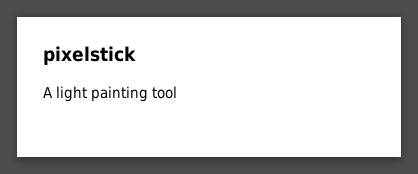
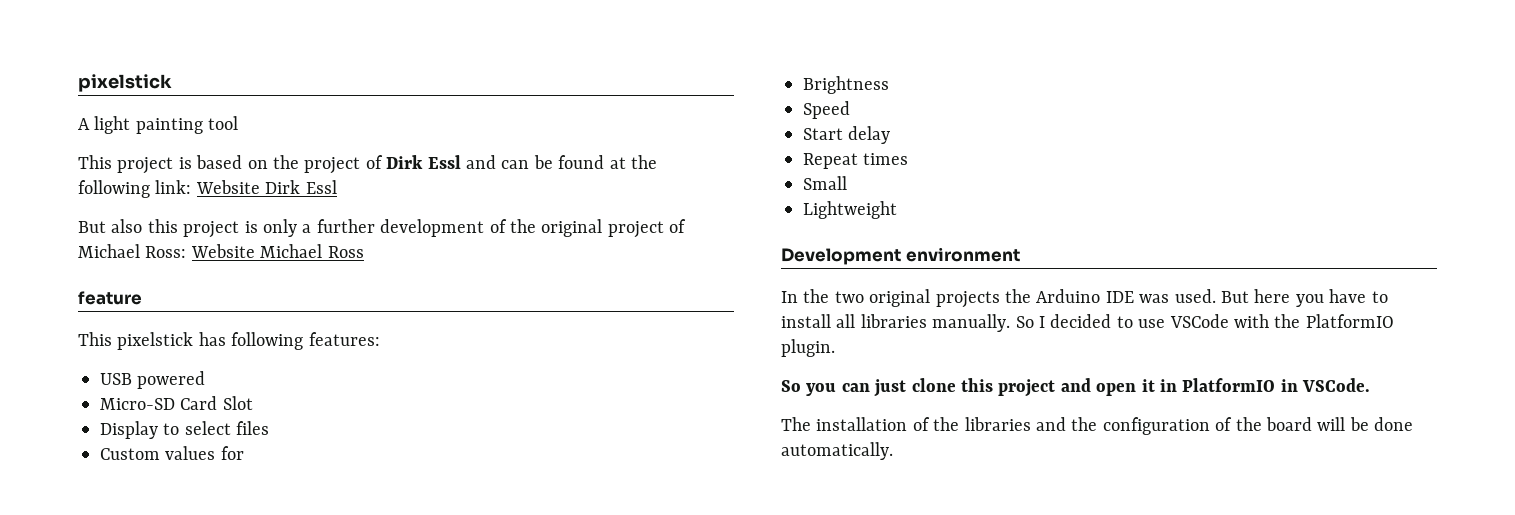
+ This project is based on the project of Dirk Essl and can be found at the following link: Website Dirk Essl
+ But also this project is only a further development of the original project of Michael Ross: Website Michael Ross
+ feature
+ This pixelstick has following features:
+ USB powered
+ Micro-SD Card Slot
+ Display to select files
+ Custom values for
+ Brightness
+ Speed
+ Start delay
+ Repeat times
+ Small
+ Lightweight
+ Development environment
+ In the two original projects the Arduino IDE was used. But here you have to install all libraries manually. So I decided to use VSCode with the PlatformIO plugin.
+ So you can just clone this project and open it in PlatformIO in VSCode.
+ The installation of the libraries and the configuration of the board will be done automatically.

